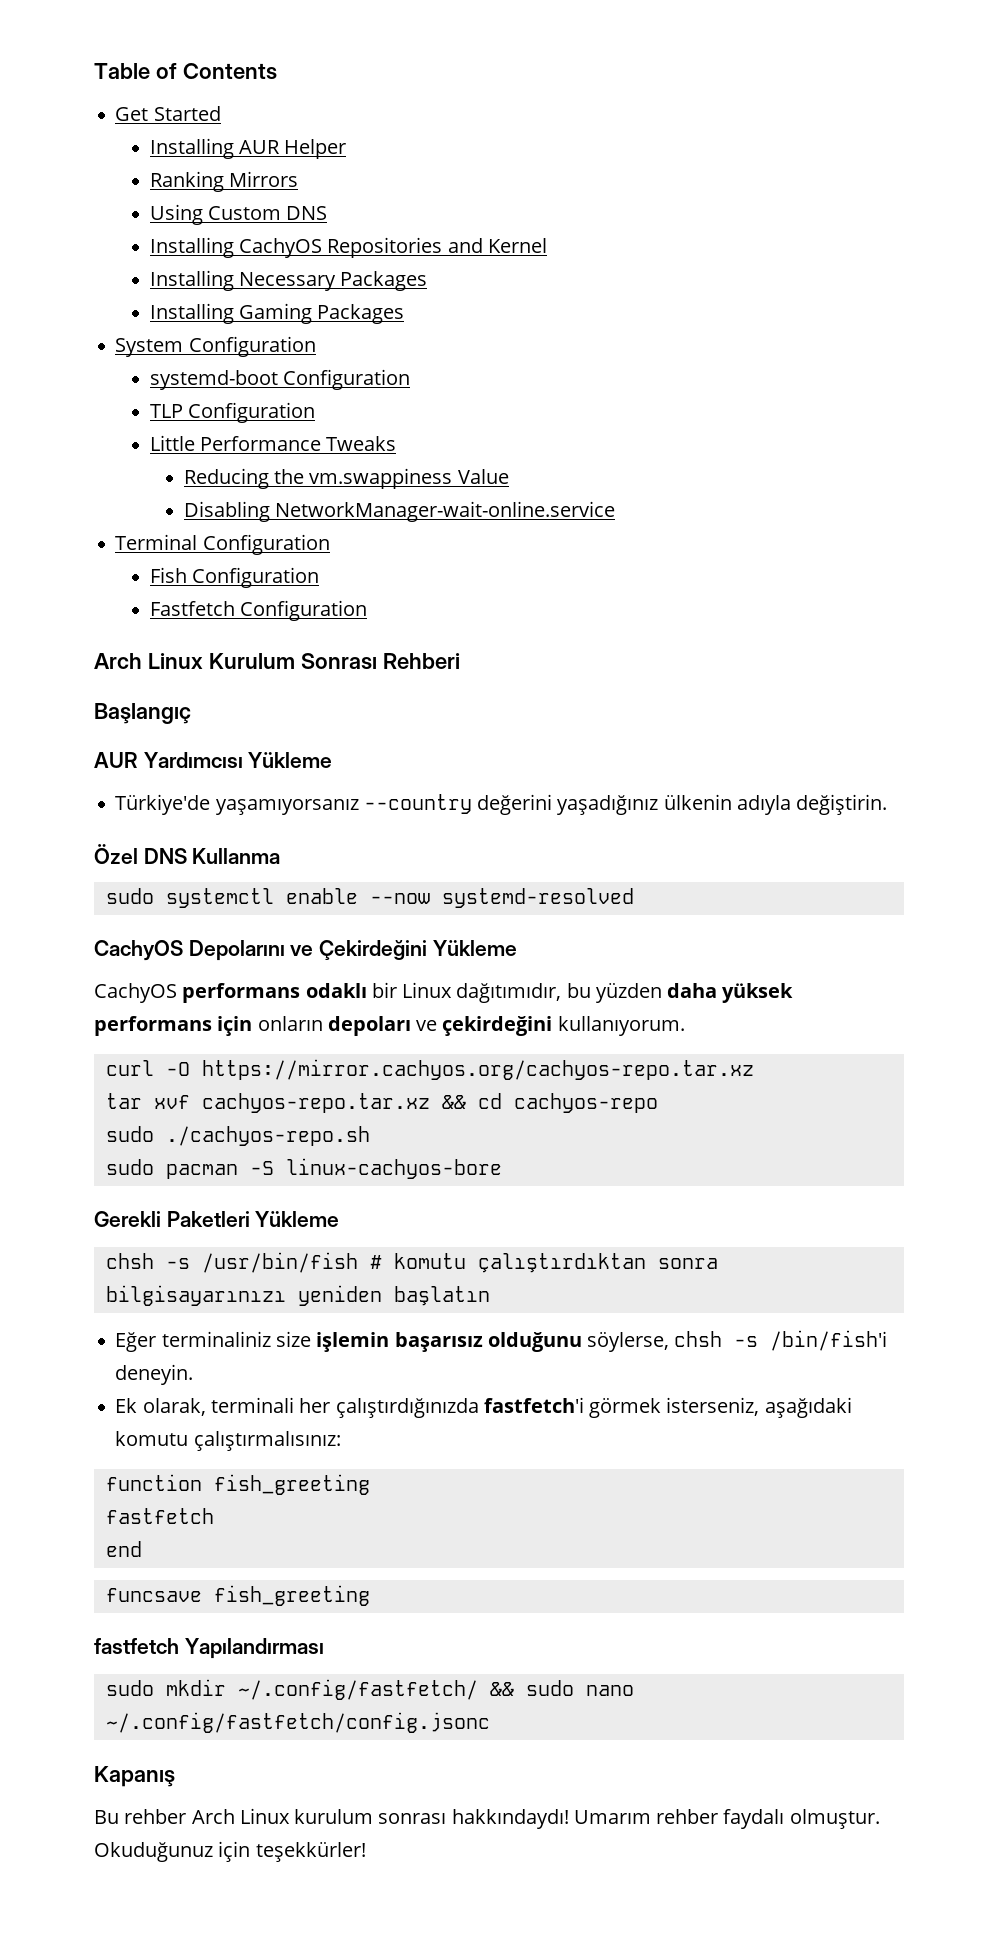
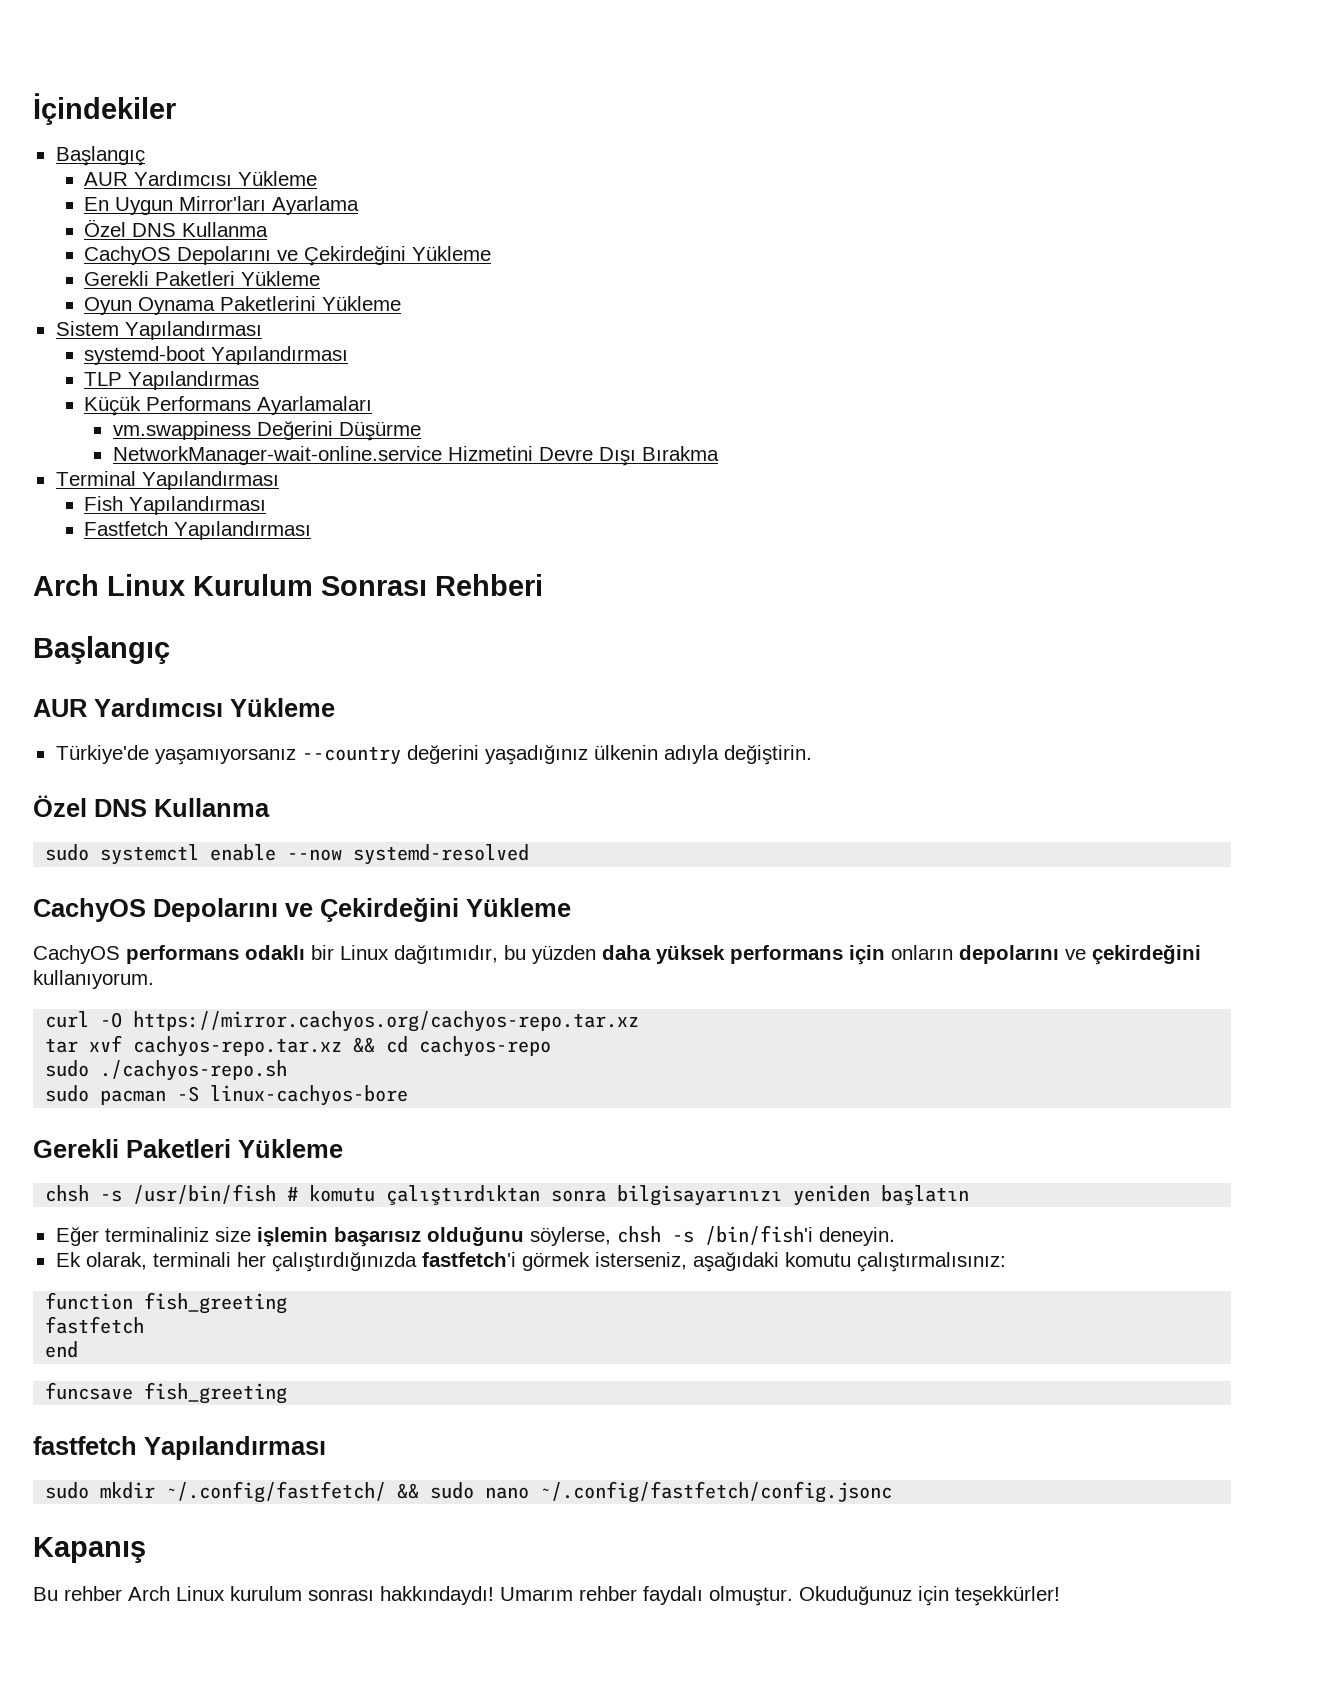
- Table of Contents
- Get Started
- Installing AUR Helper
- Ranking Mirrors
- Using Custom DNS
- Installing CachyOS Repositories and Kernel
- Installing Necessary Packages
- Installing Gaming Packages
- System Configuration
+ İçindekiler
+ Başlangıç
+ AUR Yardımcısı Yükleme
+ En Uygun Mirror'ları Ayarlama
+ Özel DNS Kullanma
+ CachyOS Depolarını ve Çekirdeğini Yükleme
+ Gerekli Paketleri Yükleme
+ Oyun Oynama Paketlerini Yükleme
+ Sistem Yapılandırması
- systemd-boot Configuration
+ systemd-boot Yapılandırması
- TLP Configuration
- Little Performance Tweaks
- Reducing the vm.swappiness Value
- Disabling NetworkManager-wait-online.service
+ TLP Yapılandırmas
+ Küçük Performans Ayarlamaları
+ vm.swappiness Değerini Düşürme
+ NetworkManager-wait-online.service Hizmetini Devre Dışı Bırakma
- Terminal Configuration
+ Terminal Yapılandırması
- Fish Configuration
+ Fish Yapılandırması
- Fastfetch Configuration
+ Fastfetch Yapılandırması
- CachyOS performans odaklı bir Linux dağıtımıdır, bu yüzden daha yüksek performans için onların depoları ve çekirdeğini kullanıyorum.
+ CachyOS performans odaklı bir Linux dağıtımıdır, bu yüzden daha yüksek performans için onların depolarını ve çekirdeğini kullanıyorum.

